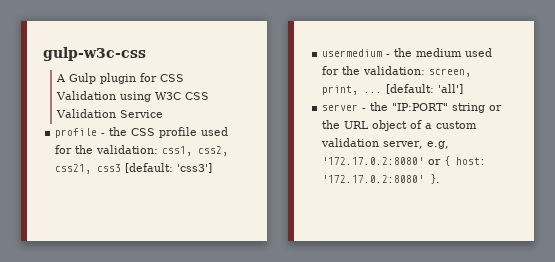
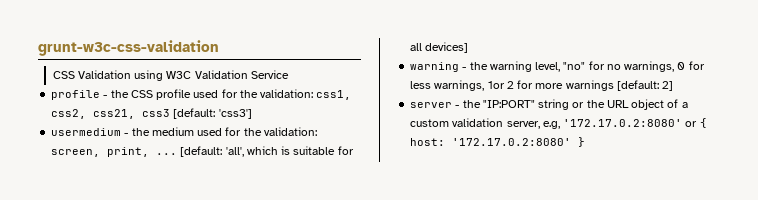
- gulp-w3c-css
- A Gulp plugin for CSS Validation using W3C CSS Validation Service
+ grunt-w3c-css-validation
+ CSS Validation using W3C Validation Service
- [default: 'all']
+ [default: 'all', which is suitable for all devices]
+ warning - the warning level, "no" for no warnings, 0 for less warnings, 1or 2 for more warnings [default: 2]
- server - the "IP:PORT" string or the URL object of a custom validation server, e.g, '172.17.0.2:8080' or { host: '172.17.0.2:8080' }.
+ server - the "IP:PORT" string or the URL object of a custom validation server, e.g, '172.17.0.2:8080' or { host: '172.17.0.2:8080' }

